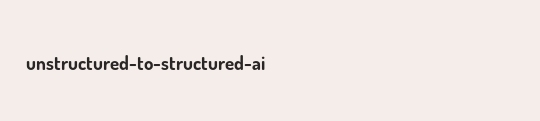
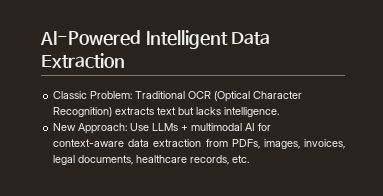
- unstructured-to-structured-ai
+ AI-Powered Intelligent Data Extraction
+ Classic Problem: Traditional OCR (Optical Character Recognition) extracts text but lacks intelligence.
+ New Approach: Use LLMs + multimodal AI for context-aware data extraction from PDFs, images, invoices, legal documents, healthcare records, etc.

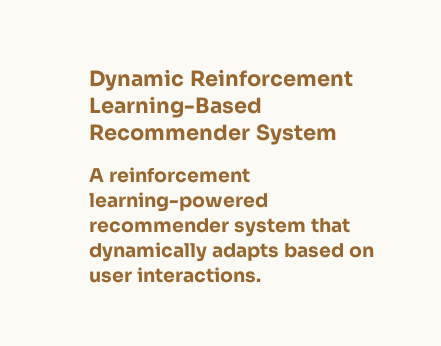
- AI-Powered Intelligent Data Extraction
- Classic Problem: Traditional OCR (Optical Character Recognition) extracts text but lacks intelligence.
- New Approach: Use LLMs + multimodal AI for context-aware data extraction from PDFs, images, invoices, legal documents, healthcare records, etc.
+ Dynamic Reinforcement Learning-Based Recommender System
+ A reinforcement learning-powered recommender system that dynamically adapts based on user interactions.

